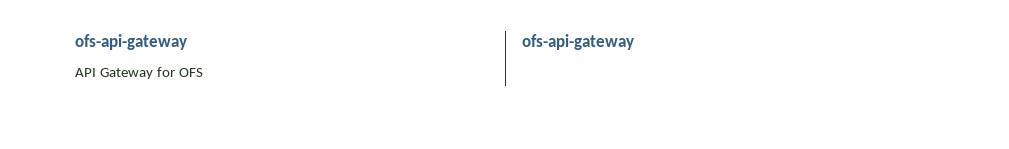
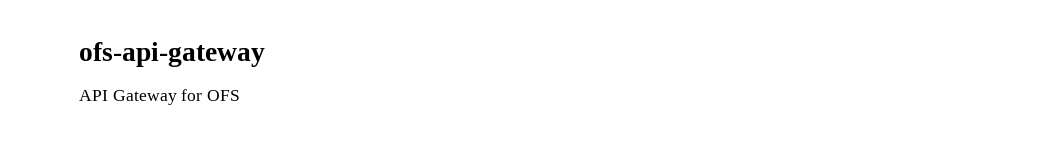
  API Gateway for OFS
- ofs-api-gateway

